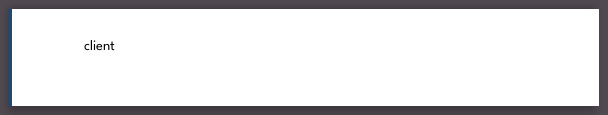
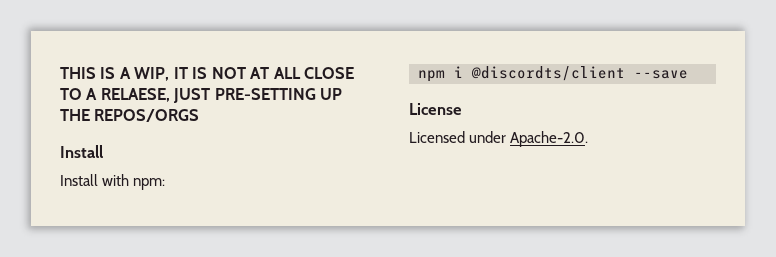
- client
+ THIS IS A WIP, IT IS NOT AT ALL CLOSE TO A RELAESE, JUST PRE-SETTING UP THE REPOS/ORGS
+ Install
+ Install with npm:
+ npm i @discordts/client --save
+ License
+ Licensed under Apache-2.0.

